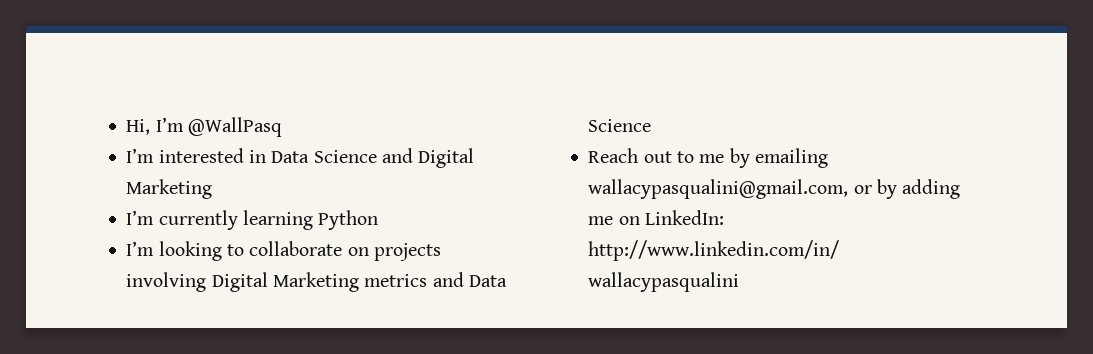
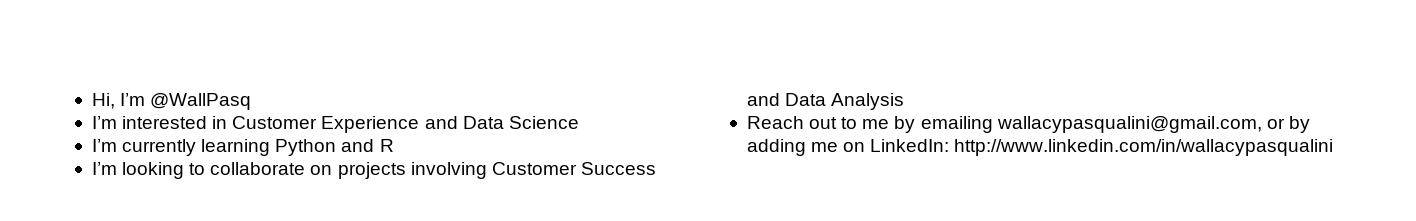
- I’m interested in Data Science and Digital Marketing
+ I’m interested in Customer Experience and Data Science
- I’m currently learning Python
+ I’m currently learning Python and R
- I’m looking to collaborate on projects involving Digital Marketing metrics and Data Science
+ I’m looking to collaborate on projects involving Customer Success and Data Analysis

